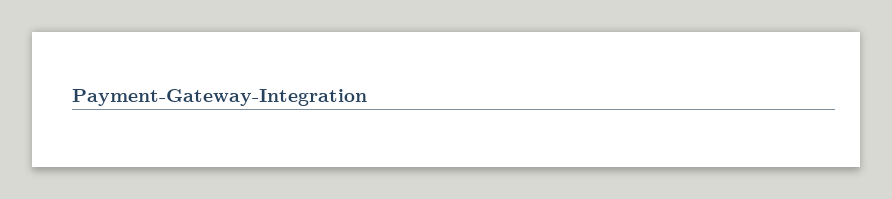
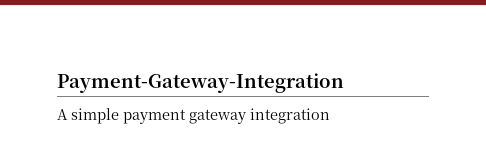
+ A simple payment gateway integration

